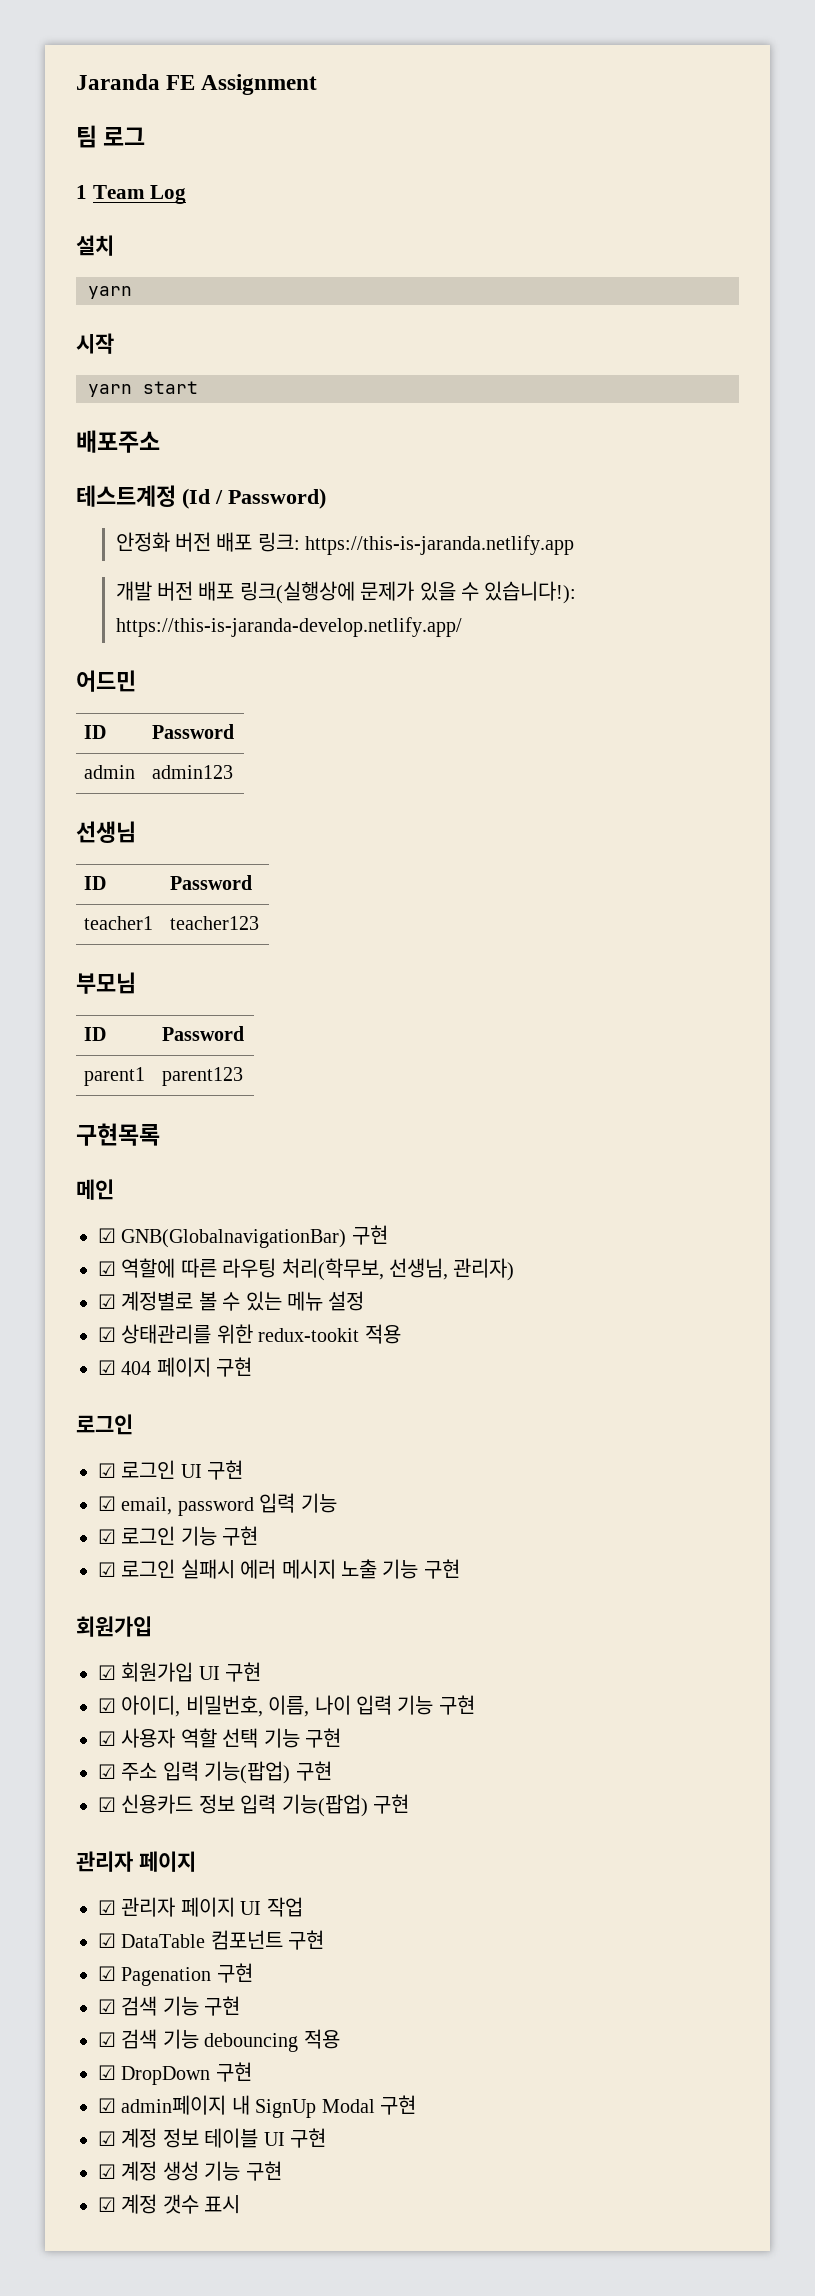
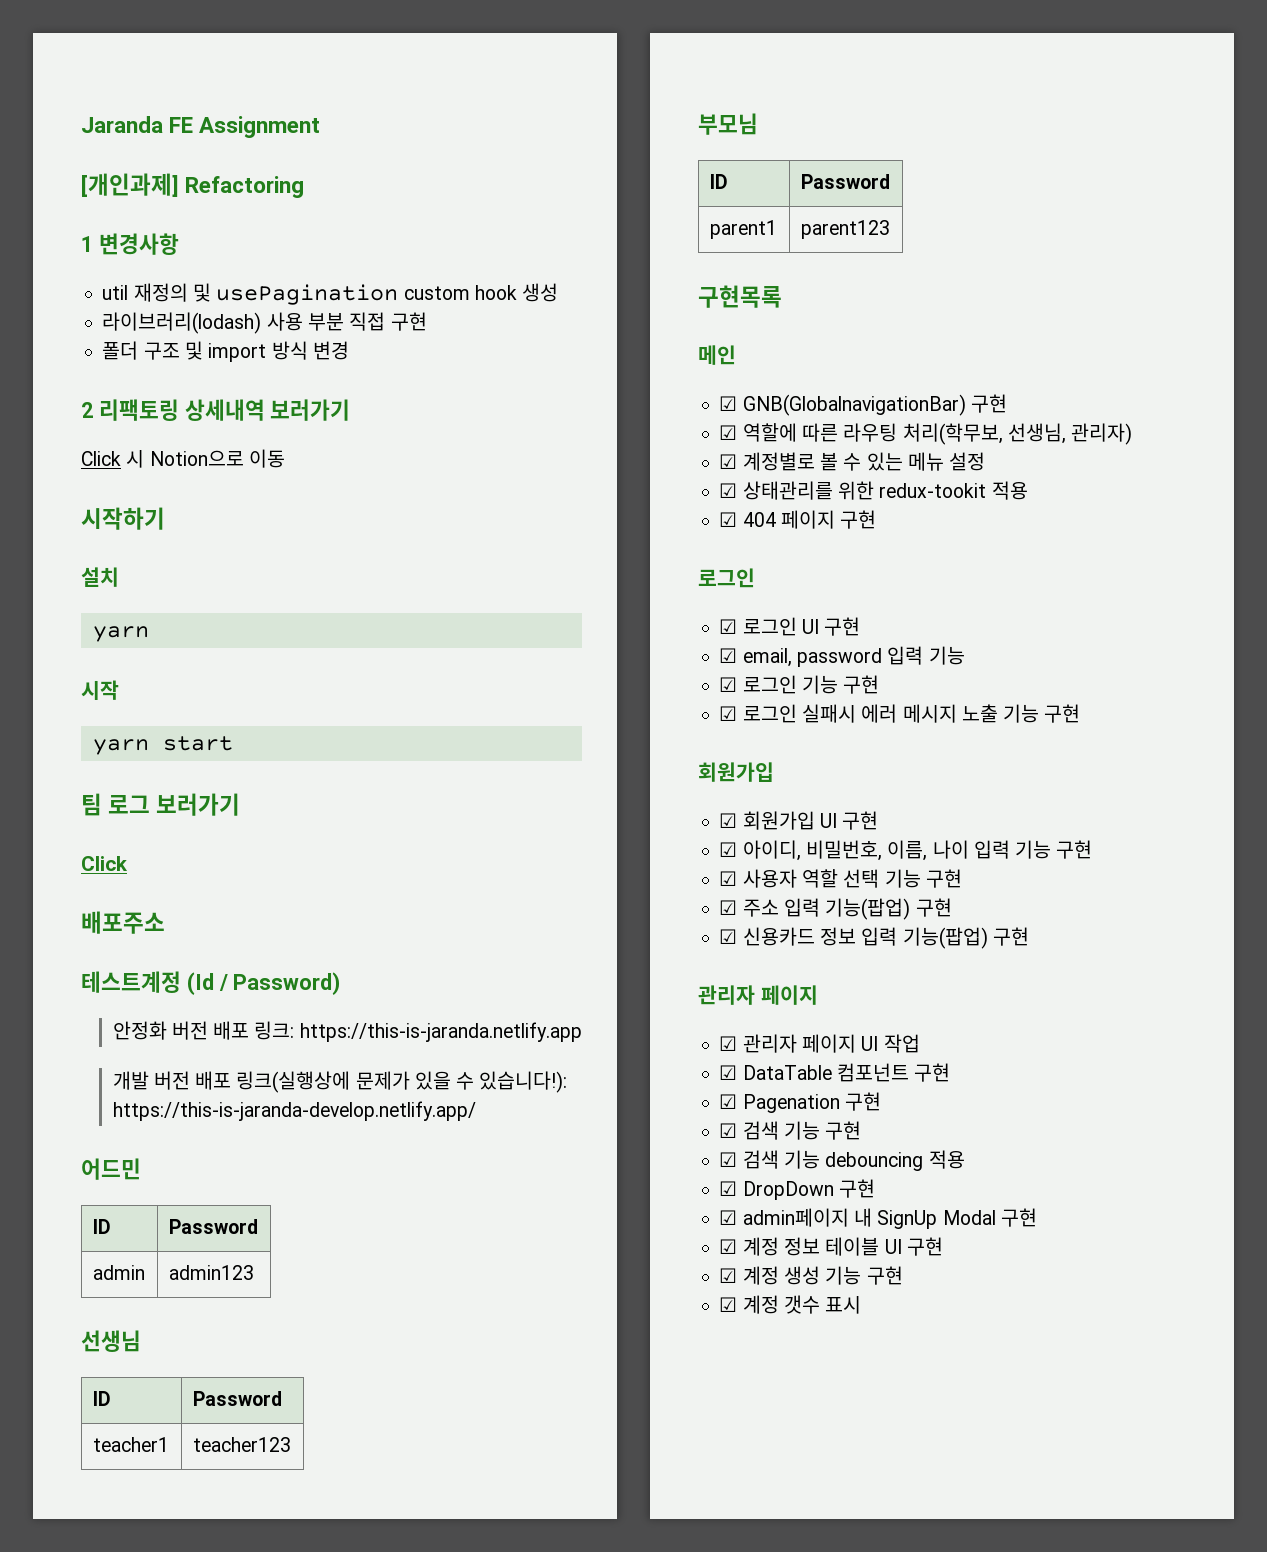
- 팀 로그
- 1 Team Log
+ [개인과제] Refactoring
+ 1 변경사항
+ util 재정의 및 usePagination custom hook 생성
+ 라이브러리(lodash) 사용 부분 직접 구현
+ 폴더 구조 및 import 방식 변경
+ 2 리팩토링 상세내역 보러가기
+ Click 시 Notion으로 이동
+ 시작하기
+ 팀 로그 보러가기
+ Click

